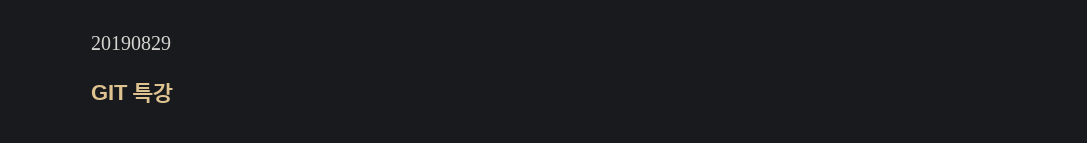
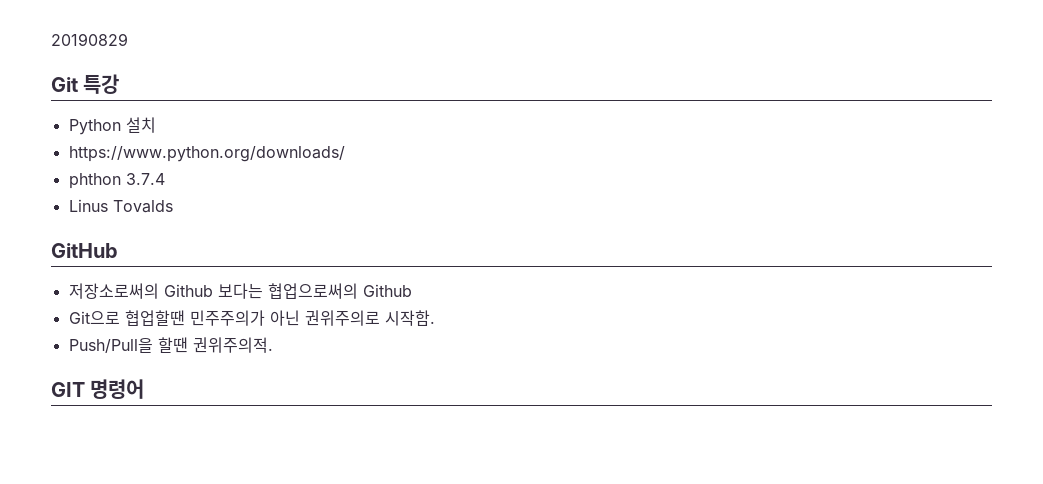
+ Git 특강
+ Python 설치
+ https://www.python.org/downloads/
+ phthon 3.7.4
+ Linus Tovalds
+ GitHub
+ 저장소로써의 Github 보다는 협업으로써의 Github
+ Git으로 협업할땐 민주주의가 아닌 권위주의로 시작함.
+ Push/Pull을 할땐 권위주의적.
- GIT 특강
+ GIT 명령어

